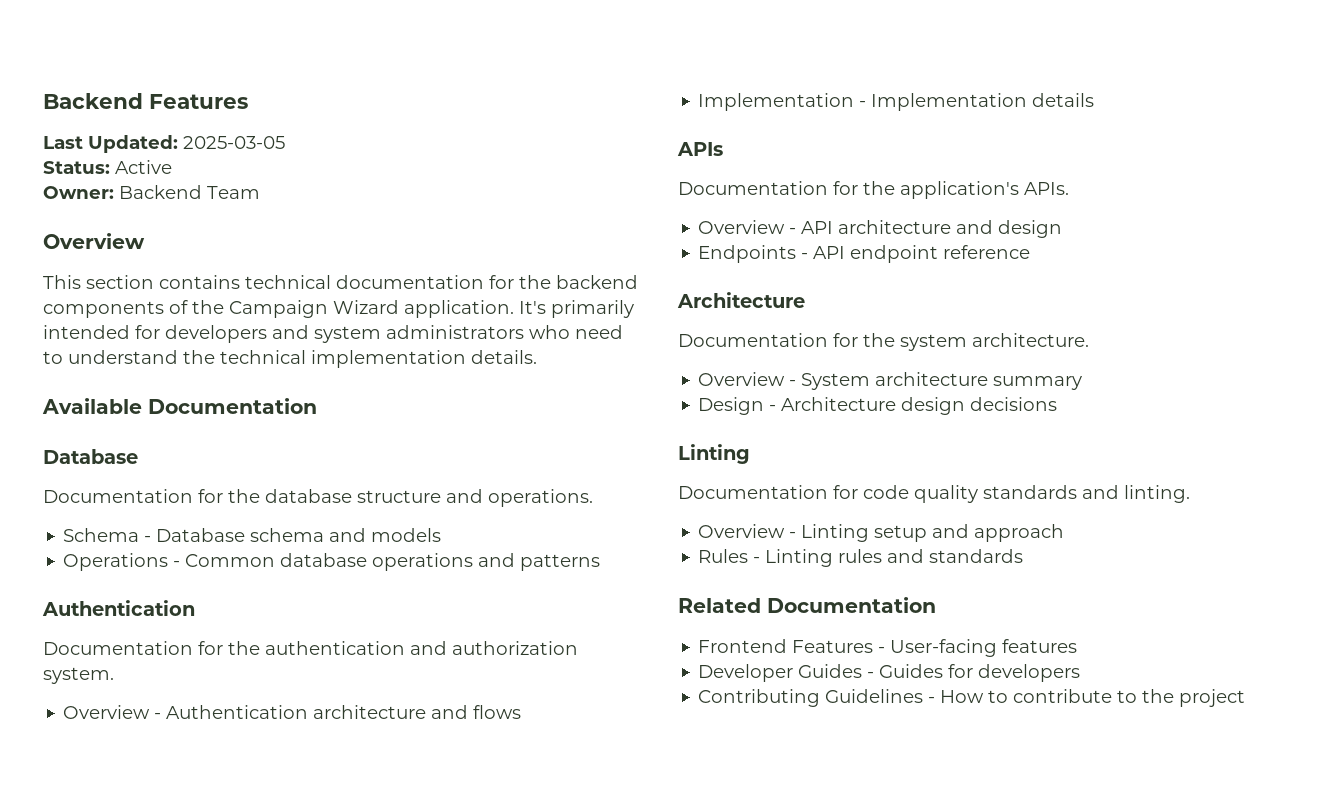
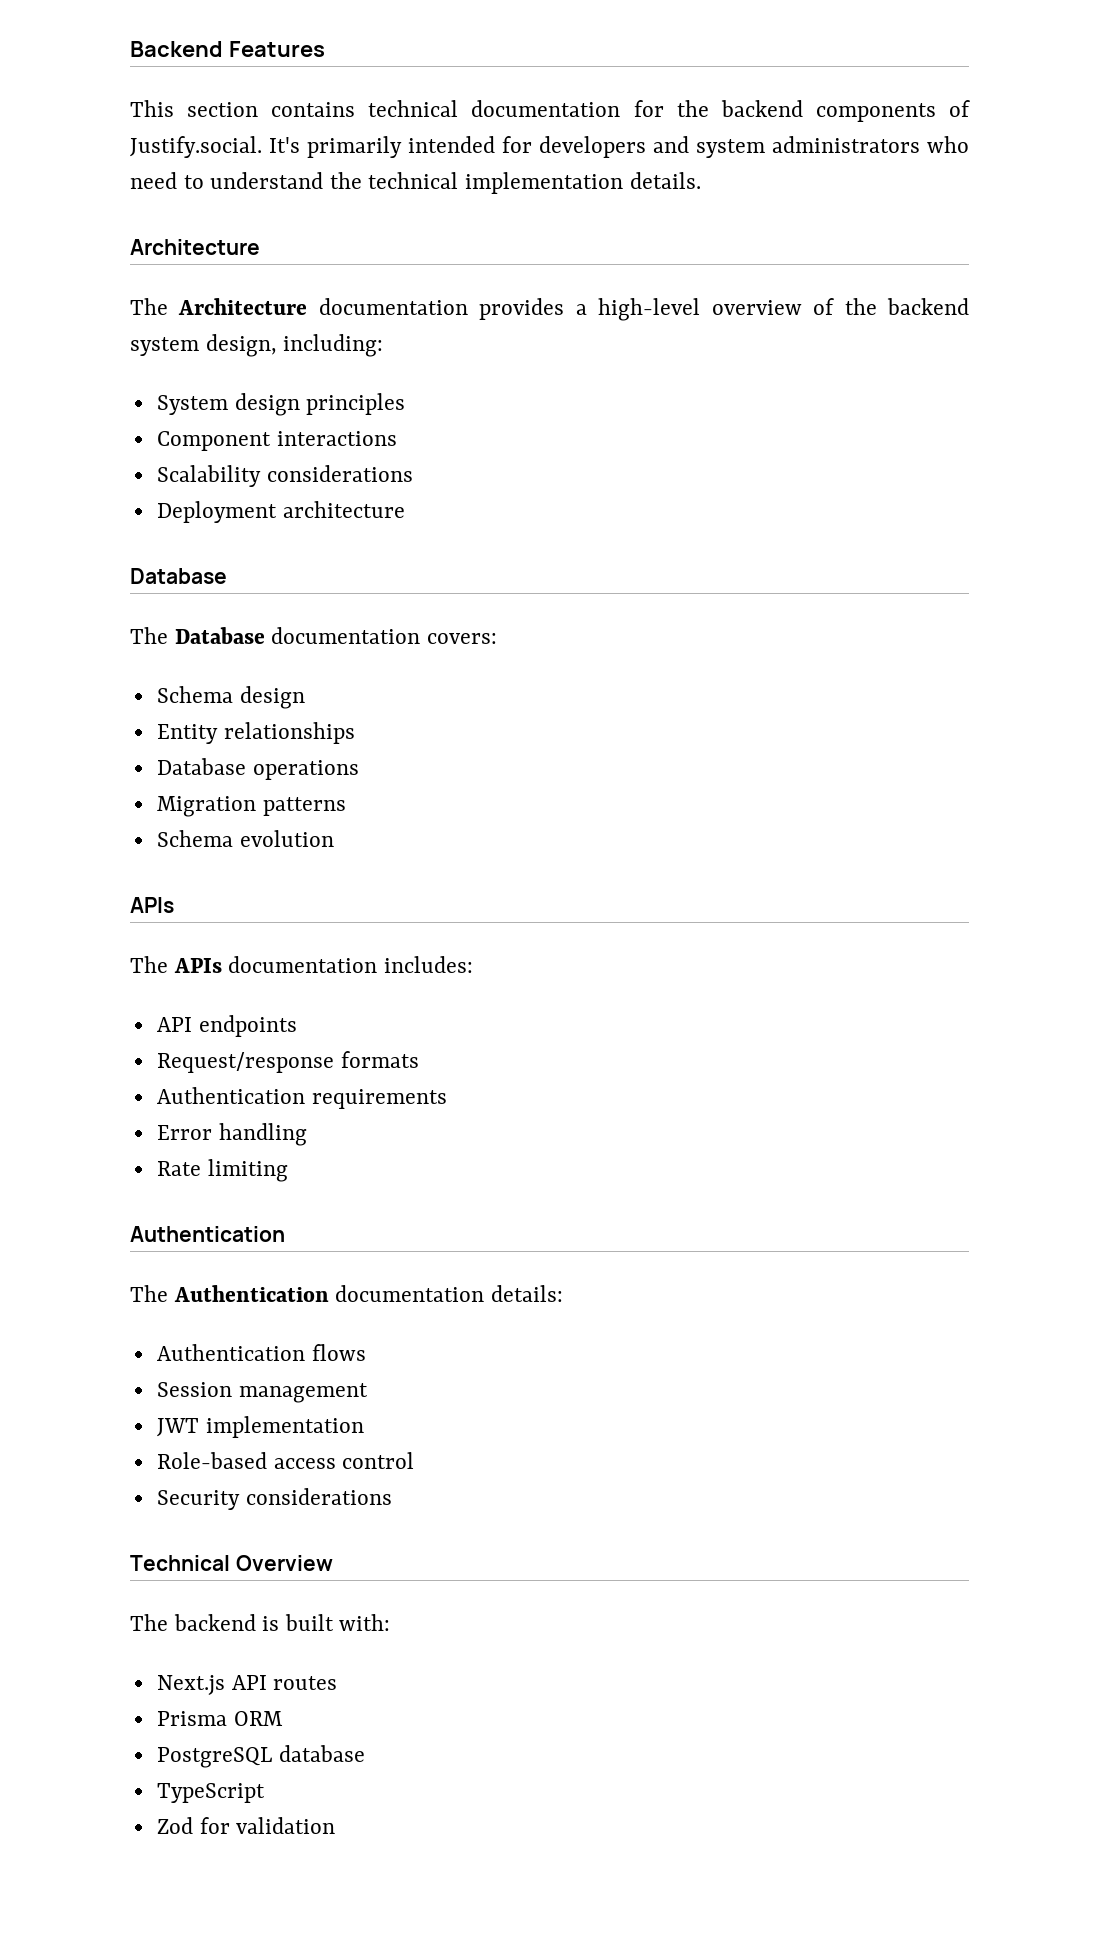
- Last Updated: 2025-03-05
- Status: Active
- Owner: Backend Team
- Overview
- This section contains technical documentation for the backend components of the Campaign Wizard application. It's primarily intended for developers and system administrators who need to understand the technical implementation details.
- Available Documentation
+ This section contains technical documentation for the backend components of Justify.social. It's primarily intended for developers and system administrators who need to understand the technical implementation details.
+ Architecture
+ The Architecture documentation provides a high-level overview of the backend system design, including:
+ System design principles
+ Component interactions
+ Scalability considerations
+ Deployment architecture
  Database
- Documentation for the database structure and operations.
- Schema - Database schema and models
- Operations - Common database operations and patterns
+ The Database documentation covers:
+ Schema design
+ Entity relationships
+ Database operations
+ Migration patterns
+ Schema evolution
+ APIs
+ The APIs documentation includes:
+ API endpoints
+ Request/response formats
+ Authentication requirements
+ Error handling
+ Rate limiting
  Authentication
- Documentation for the authentication and authorization system.
- Overview - Authentication architecture and flows
- Implementation - Implementation details
- APIs
- Documentation for the application's APIs.
- Overview - API architecture and design
- Endpoints - API endpoint reference
- Architecture
- Documentation for the system architecture.
- Overview - System architecture summary
- Design - Architecture design decisions
- Linting
- Documentation for code quality standards and linting.
- Overview - Linting setup and approach
- Rules - Linting rules and standards
- Related Documentation
- Frontend Features - User-facing features
- Developer Guides - Guides for developers
- Contributing Guidelines - How to contribute to the project
+ The Authentication documentation details:
+ Authentication flows
+ Session management
+ JWT implementation
+ Role-based access control
+ Security considerations
+ Technical Overview
+ The backend is built with:
+ Next.js API routes
+ Prisma ORM
+ PostgreSQL database
+ TypeScript
+ Zod for validation

